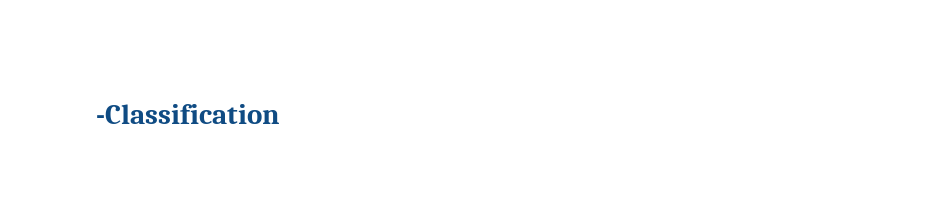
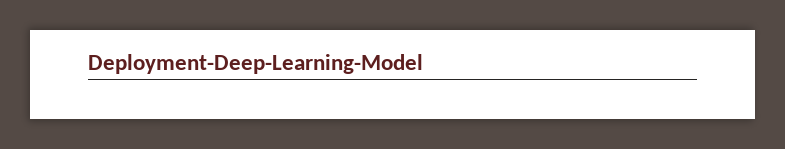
- -Classification
+ Deployment-Deep-Learning-Model

